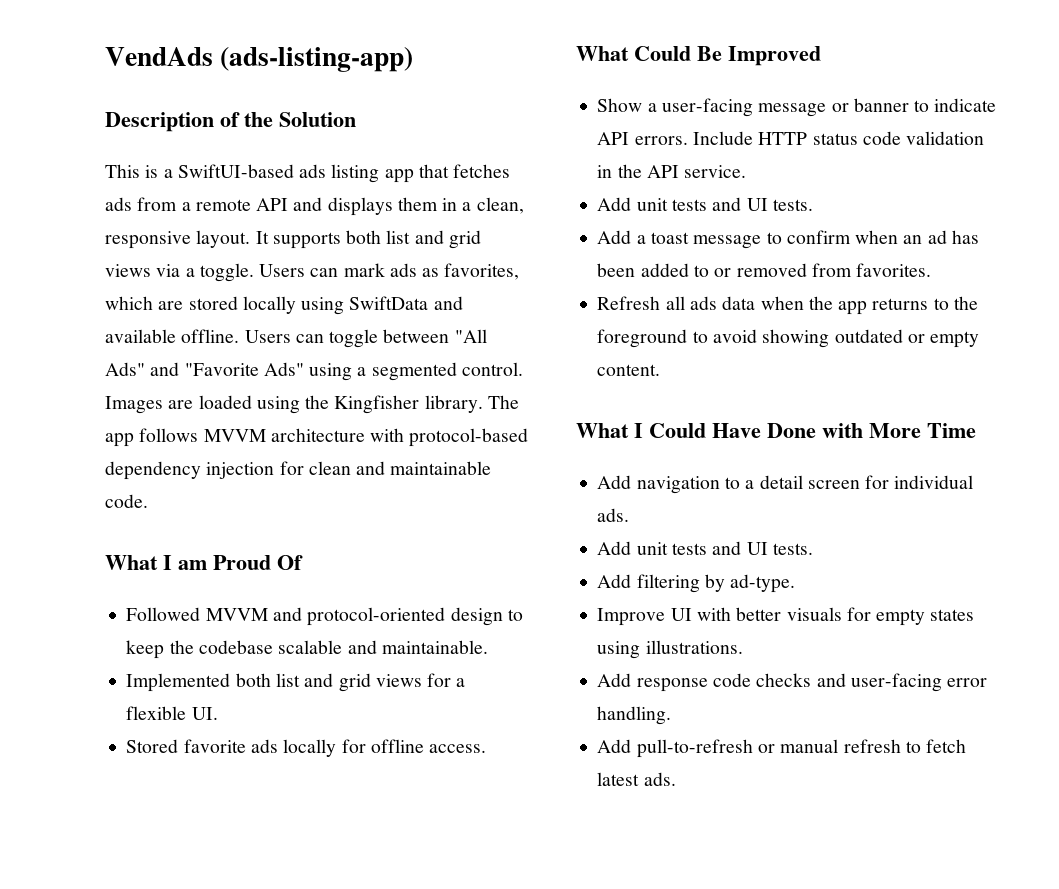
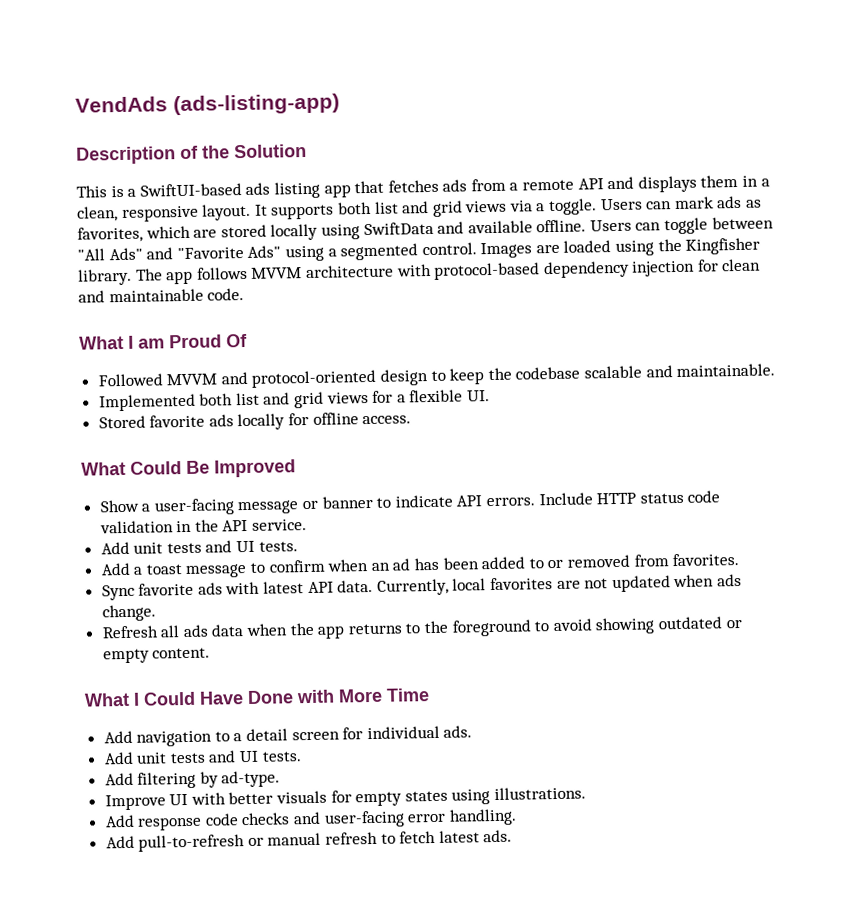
+ Sync favorite ads with latest API data. Currently, local favorites are not updated when ads change.

